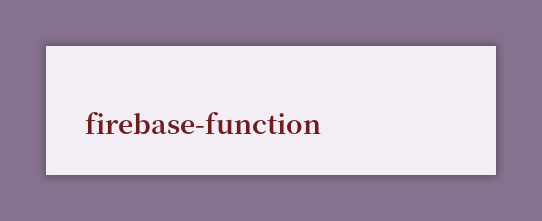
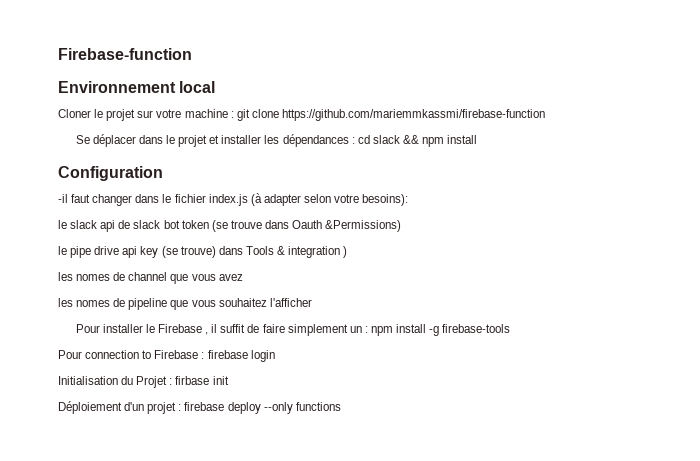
- firebase-function
+ Firebase-function
+ Environnement local
+ Cloner le projet sur votre machine : git clone https://github.com/mariemmkassmi/firebase-function
+ Se déplacer dans le projet et installer les dépendances : cd slack && npm install
+ Configuration
+ -il faut changer dans le fichier index.js (à adapter selon votre besoins):
+ le slack api de slack bot token (se trouve dans Oauth &Permissions)
+ le pipe drive api key (se trouve) dans Tools & integration )
+ les nomes de channel que vous avez
+ les nomes de pipeline que vous souhaitez l'afficher
+ Pour installer le Firebase , il suffit de faire simplement un : npm install -g firebase-tools
+ Pour connection to Firebase : firebase login
+ Initialisation du Projet : firbase init
+ Déploiement d'un projet : firebase deploy --only functions

